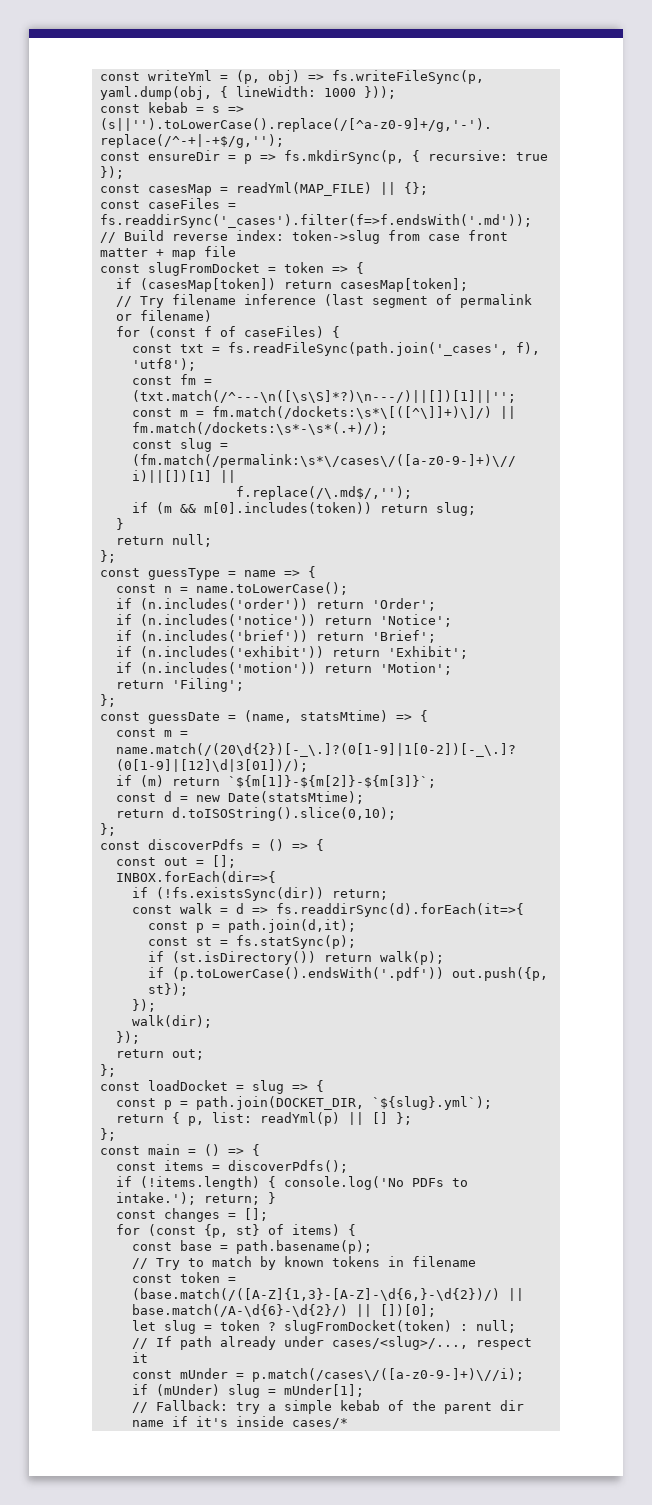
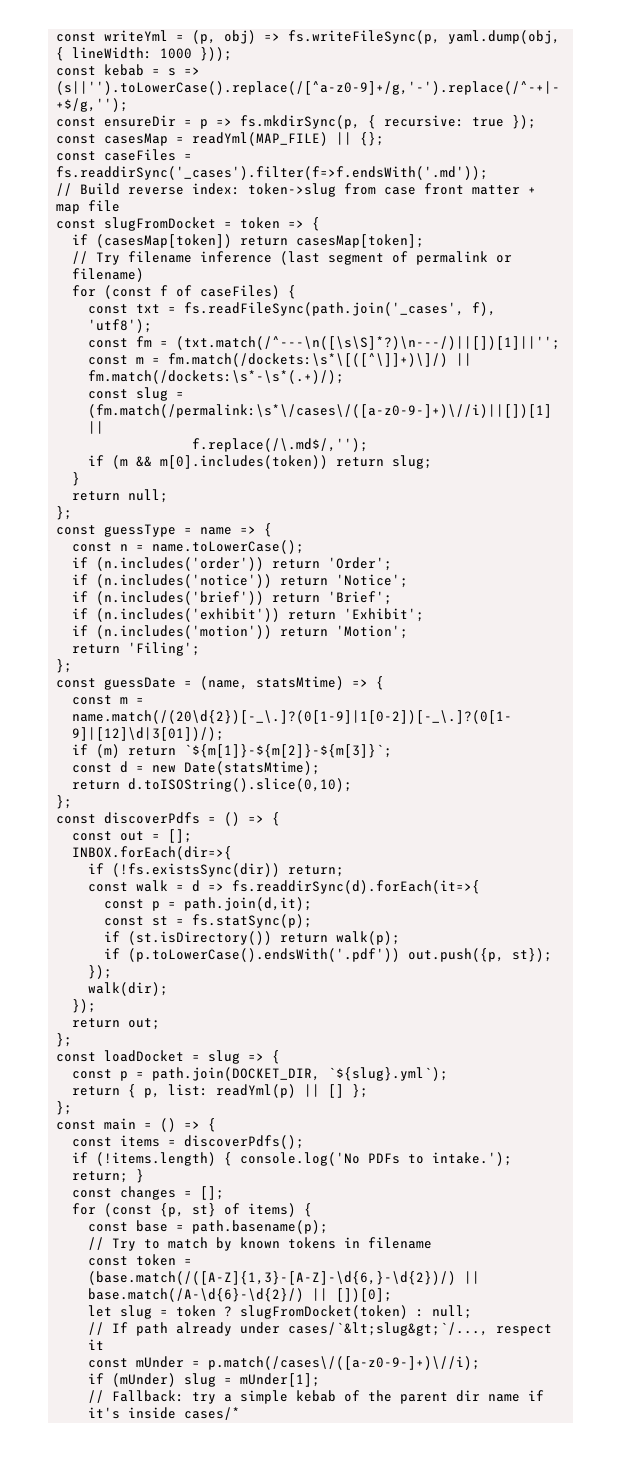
- // If path already under cases/<slug>/..., respect it
+ // If path already under cases/`&lt;slug&gt;`/..., respect it

